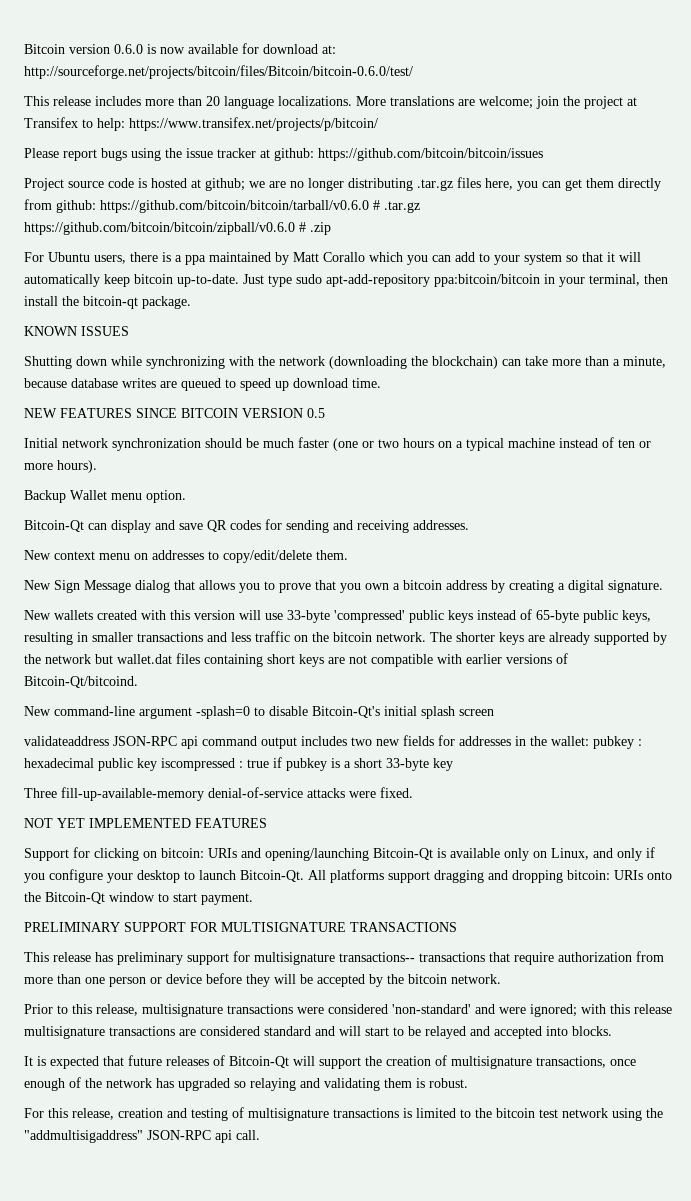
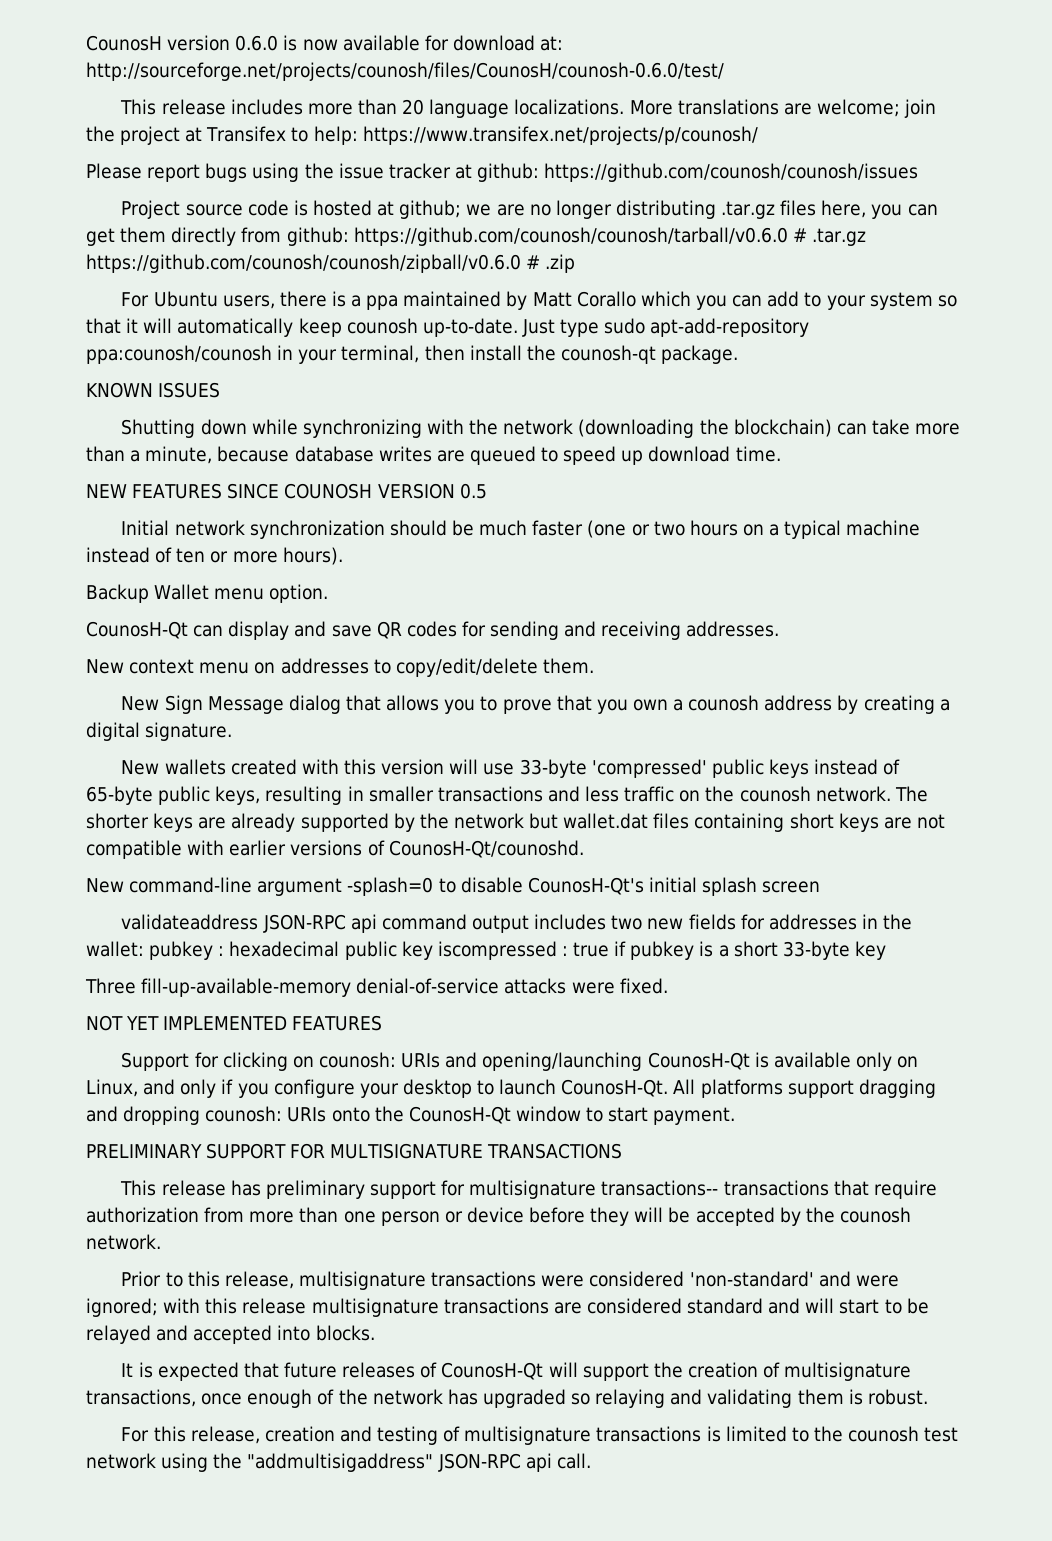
- Bitcoin version 0.6.0 is now available for download at: http://sourceforge.net/projects/bitcoin/files/Bitcoin/bitcoin-0.6.0/test/
+ CounosH version 0.6.0 is now available for download at: http://sourceforge.net/projects/counosh/files/CounosH/counosh-0.6.0/test/
- More translations are welcome; join the project at Transifex to help: https://www.transifex.net/projects/p/bitcoin/
+ More translations are welcome; join the project at Transifex to help: https://www.transifex.net/projects/p/counosh/
- Please report bugs using the issue tracker at github: https://github.com/bitcoin/bitcoin/issues
+ Please report bugs using the issue tracker at github: https://github.com/counosh/counosh/issues
- Project source code is hosted at github; we are no longer distributing .tar.gz files here, you can get them directly from github: https://github.com/bitcoin/bitcoin/tarball/v0.6.0 # .tar.gz https://github.com/bitcoin/bitcoin/zipball/v0.6.0 # .zip
+ Project source code is hosted at github; we are no longer distributing .tar.gz files here, you can get them directly from github: https://github.com/counosh/counosh/tarball/v0.6.0 # .tar.gz https://github.com/counosh/counosh/zipball/v0.6.0 # .zip
- For Ubuntu users, there is a ppa maintained by Matt Corallo which you can add to your system so that it will automatically keep bitcoin up-to-date.
+ For Ubuntu users, there is a ppa maintained by Matt Corallo which you can add to your system so that it will automatically keep counosh up-to-date.
- Just type sudo apt-add-repository ppa:bitcoin/bitcoin in your terminal, then install the bitcoin-qt package.
+ Just type sudo apt-add-repository ppa:counosh/counosh in your terminal, then install the counosh-qt package.
- NEW FEATURES SINCE BITCOIN VERSION 0.5
+ NEW FEATURES SINCE COUNOSH VERSION 0.5
- Bitcoin-Qt can display and save QR codes for sending and receiving addresses.
+ CounosH-Qt can display and save QR codes for sending and receiving addresses.
- New Sign Message dialog that allows you to prove that you own a bitcoin address by creating a digital signature.
+ New Sign Message dialog that allows you to prove that you own a counosh address by creating a digital signature.
- New wallets created with this version will use 33-byte 'compressed' public keys instead of 65-byte public keys, resulting in smaller transactions and less traffic on the bitcoin network.
+ New wallets created with this version will use 33-byte 'compressed' public keys instead of 65-byte public keys, resulting in smaller transactions and less traffic on the counosh network.
- The shorter keys are already supported by the network but wallet.dat files containing short keys are not compatible with earlier versions of Bitcoin-Qt/bitcoind.
+ The shorter keys are already supported by the network but wallet.dat files containing short keys are not compatible with earlier versions of CounosH-Qt/counoshd.
- New command-line argument -splash=0 to disable Bitcoin-Qt's initial splash screen
+ New command-line argument -splash=0 to disable CounosH-Qt's initial splash screen
- Support for clicking on bitcoin: URIs and opening/launching Bitcoin-Qt is available only on Linux, and only if you configure your desktop to launch Bitcoin-Qt.
+ Support for clicking on counosh: URIs and opening/launching CounosH-Qt is available only on Linux, and only if you configure your desktop to launch CounosH-Qt.
- All platforms support dragging and dropping bitcoin: URIs onto the Bitcoin-Qt window to start payment.
+ All platforms support dragging and dropping counosh: URIs onto the CounosH-Qt window to start payment.
- This release has preliminary support for multisignature transactions-- transactions that require authorization from more than one person or device before they will be accepted by the bitcoin network.
+ This release has preliminary support for multisignature transactions-- transactions that require authorization from more than one person or device before they will be accepted by the counosh network.
- It is expected that future releases of Bitcoin-Qt will support the creation of multisignature transactions, once enough of the network has upgraded so relaying and validating them is robust.
+ It is expected that future releases of CounosH-Qt will support the creation of multisignature transactions, once enough of the network has upgraded so relaying and validating them is robust.
- For this release, creation and testing of multisignature transactions is limited to the bitcoin test network using the "addmultisigaddress" JSON-RPC api call.
+ For this release, creation and testing of multisignature transactions is limited to the counosh test network using the "addmultisigaddress" JSON-RPC api call.

